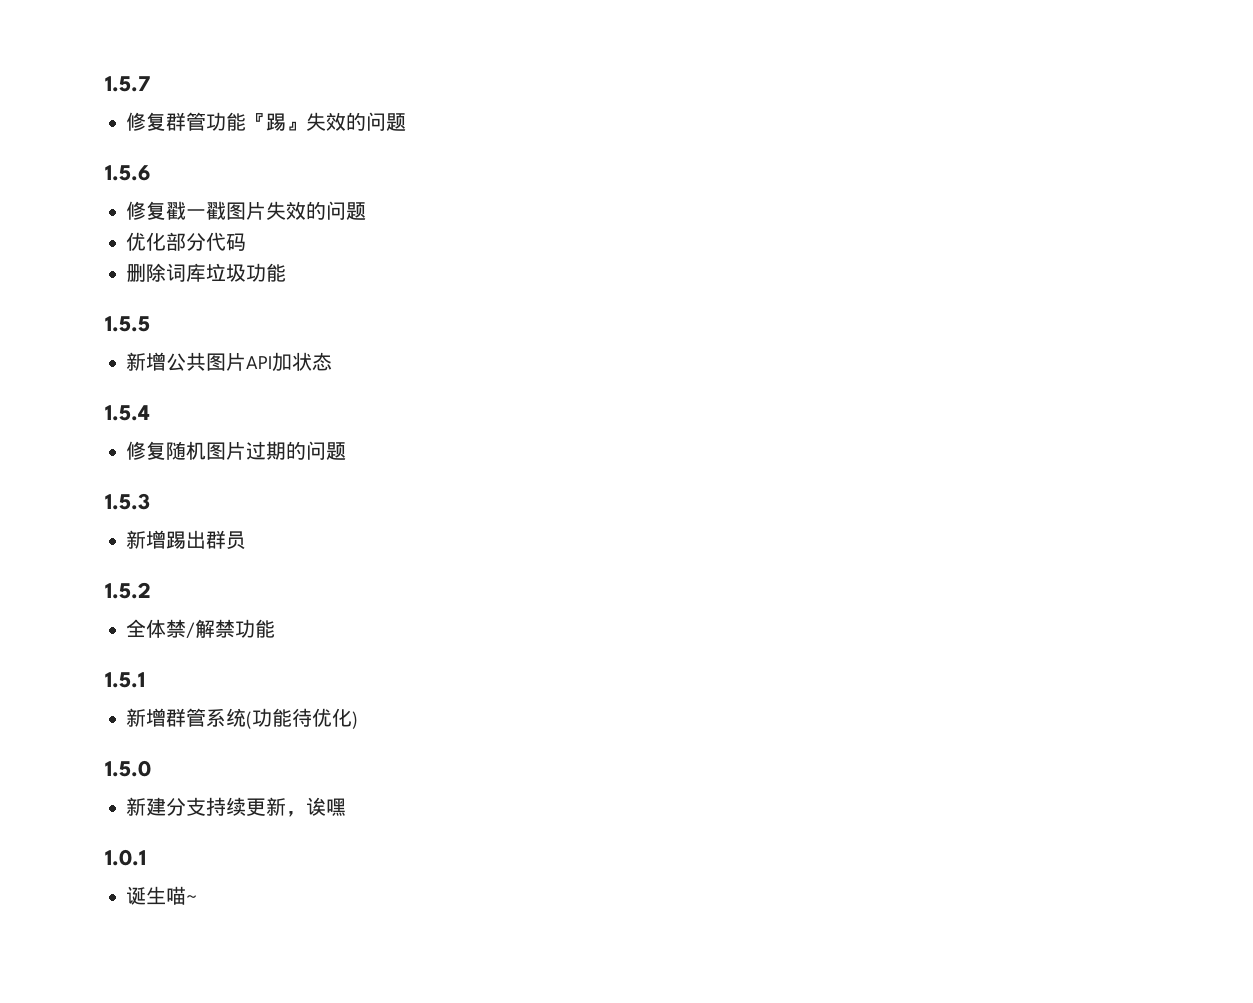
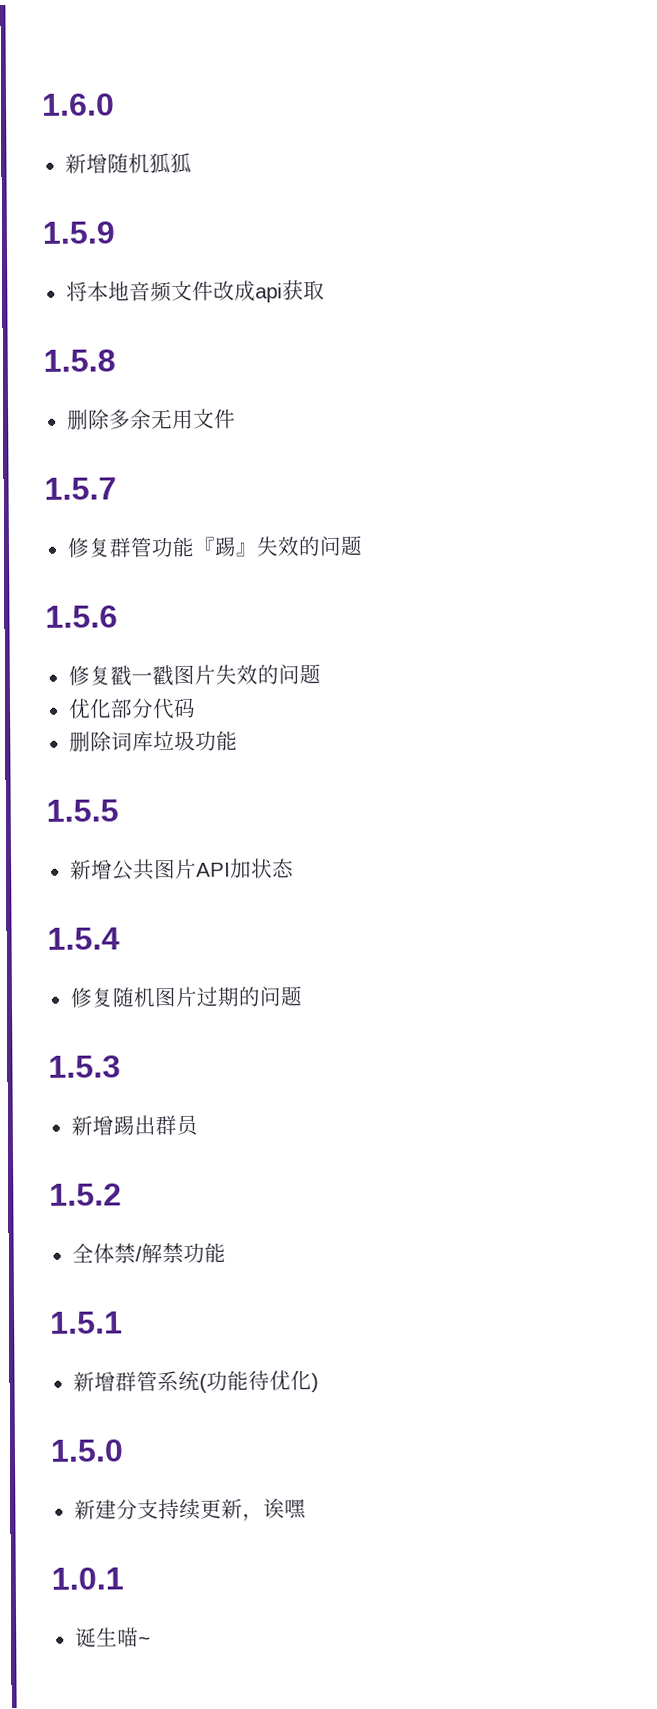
+ 1.6.0
+ 新增随机狐狐
+ 1.5.9
+ 将本地音频文件改成api获取
+ 1.5.8
+ 删除多余无用文件

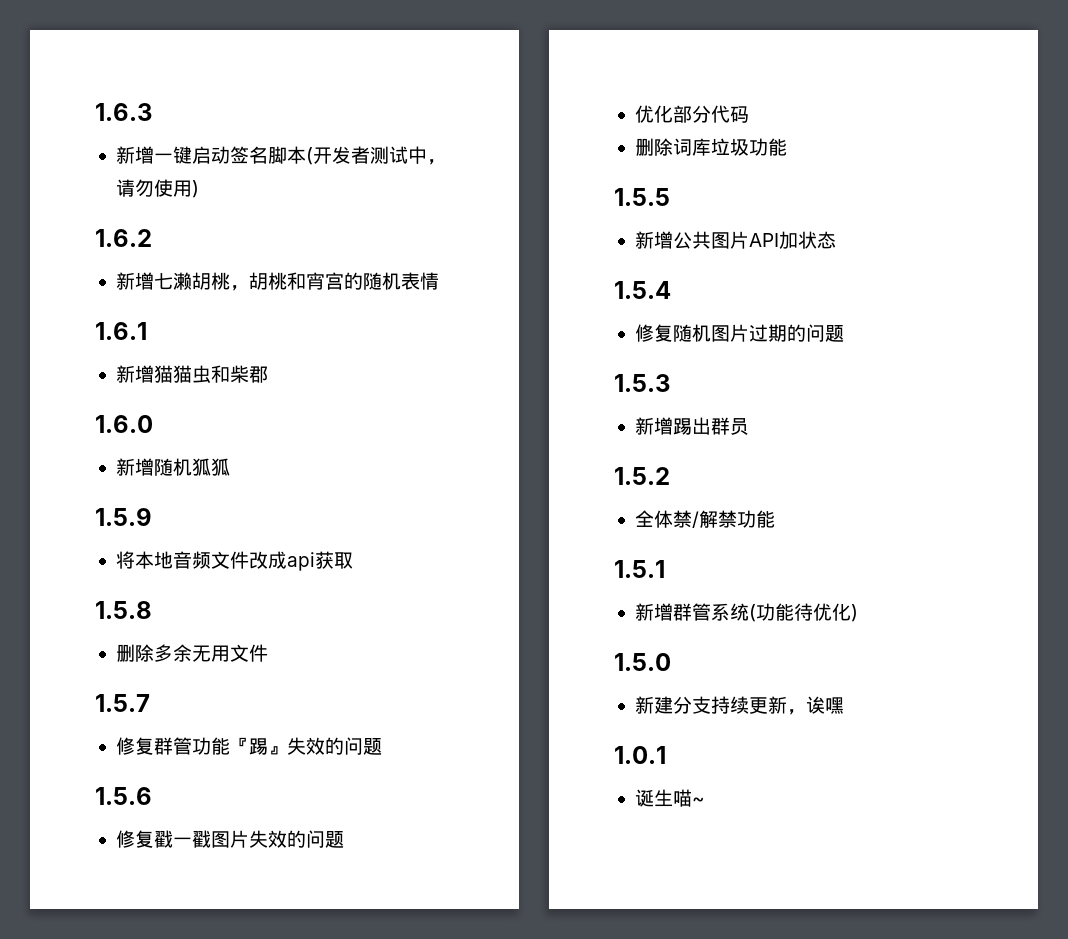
+ 1.6.3
+ 新增一键启动签名脚本(开发者测试中，请勿使用)
+ 1.6.2
+ 新增七濑胡桃，胡桃和宵宫的随机表情
+ 1.6.1
+ 新增猫猫虫和柴郡

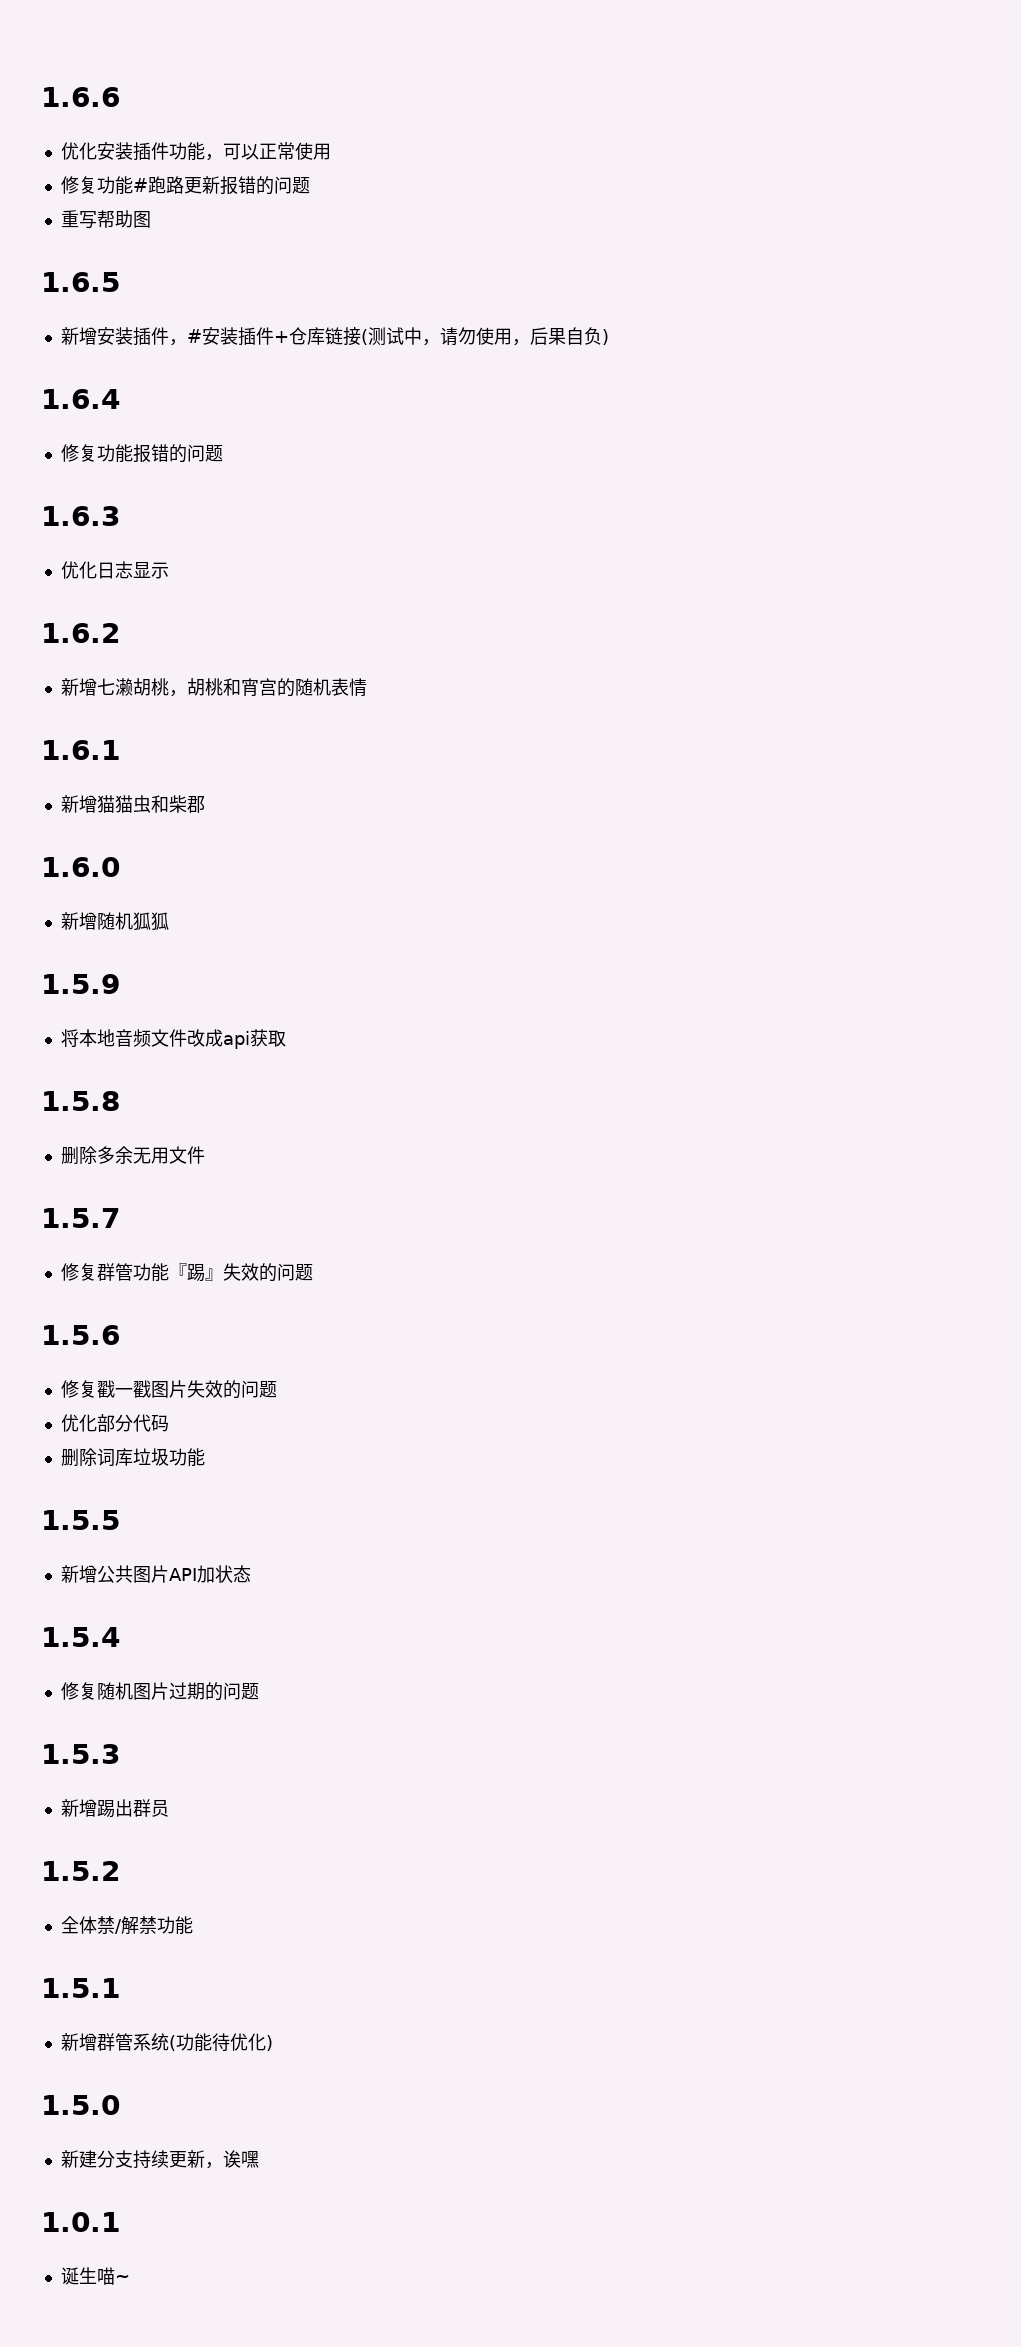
+ 1.6.6
+ 优化安装插件功能，可以正常使用
+ 修复功能#跑路更新报错的问题
+ 重写帮助图
+ 1.6.5
+ 新增安装插件，#安装插件+仓库链接(测试中，请勿使用，后果自负)
+ 1.6.4
+ 修复功能报错的问题
  1.6.3
- 新增一键启动签名脚本(开发者测试中，请勿使用)
+ 优化日志显示

